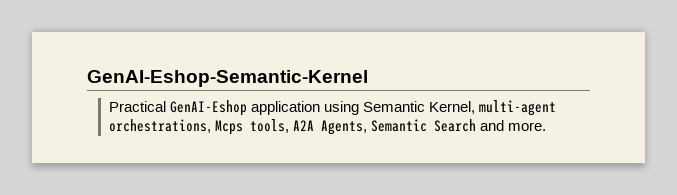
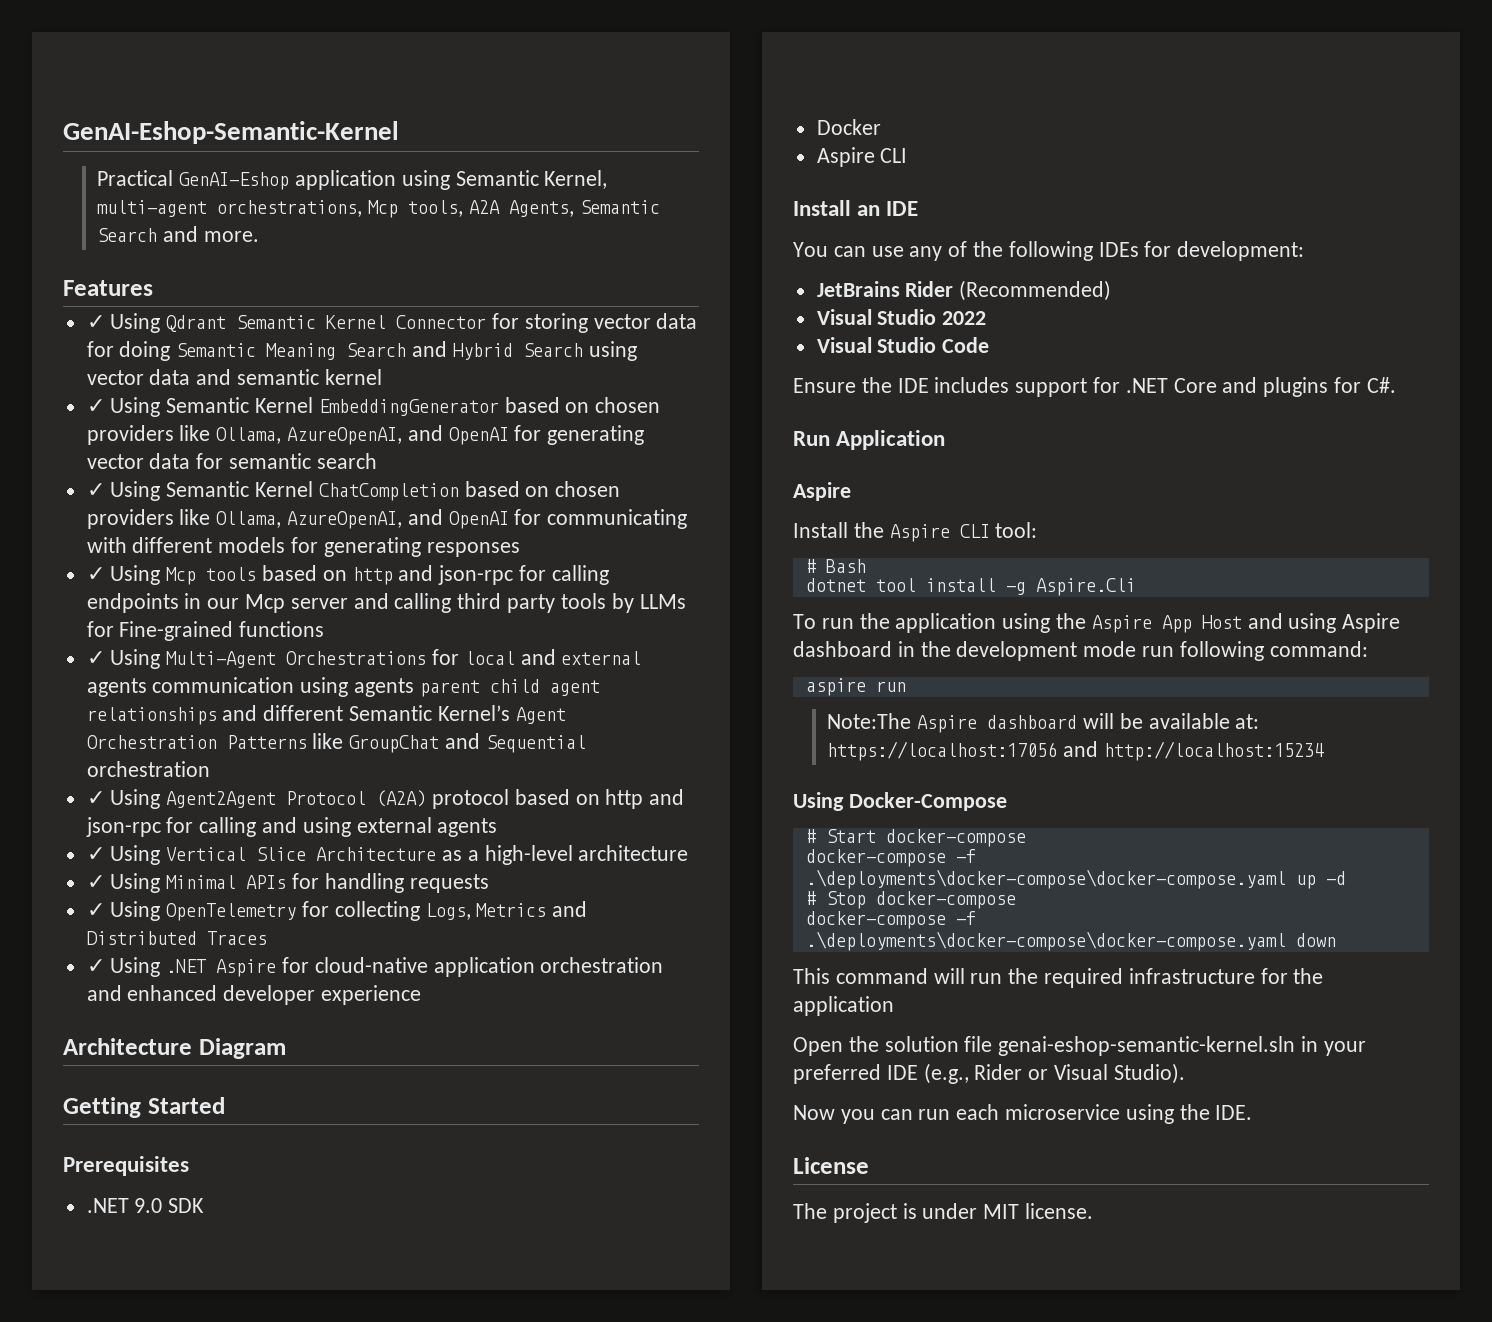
- Practical GenAI-Eshop application using Semantic Kernel, multi-agent orchestrations, Mcps tools, A2A Agents, Semantic Search and more.
+ Practical GenAI-Eshop application using Semantic Kernel, multi-agent orchestrations, Mcp tools, A2A Agents, Semantic Search and more.
+ Features
+ ✓ Using Qdrant Semantic Kernel Connector for storing vector data for doing Semantic Meaning Search and Hybrid Search using vector data and semantic kernel
+ ✓ Using Semantic Kernel EmbeddingGenerator based on chosen providers like Ollama, AzureOpenAI, and OpenAI for generating vector data for semantic search
+ ✓ Using Semantic Kernel ChatCompletion based on chosen providers like Ollama, AzureOpenAI, and OpenAI for communicating with different models for generating responses
+ ✓ Using Mcp tools based on http and json-rpc for calling endpoints in our Mcp server and calling third party tools by LLMs for Fine-grained functions
+ ✓ Using Multi-Agent Orchestrations for local and external agents communication using agents parent child agent relationships and different Semantic Kernel’s Agent Orchestration Patterns like GroupChat and Sequential orchestration
+ ✓ Using Agent2Agent Protocol (A2A) protocol based on http and json-rpc for calling and using external agents
+ ✓ Using Vertical Slice Architecture as a high-level architecture
+ ✓ Using Minimal APIs for handling requests
+ ✓ Using OpenTelemetry for collecting Logs, Metrics and Distributed Traces
+ ✓ Using .NET Aspire for cloud-native application orchestration and enhanced developer experience
+ Architecture Diagram
+ Getting Started
+ Prerequisites
+ .NET 9.0 SDK
+ Docker
+ Aspire CLI
+ Install an IDE
+ You can use any of the following IDEs for development:
+ JetBrains Rider (Recommended)
+ Visual Studio 2022
+ Visual Studio Code
+ Ensure the IDE includes support for .NET Core and plugins for C#.
+ Run Application
+ Aspire
+ Install the Aspire CLI tool:
+ # Bash
+ dotnet tool install -g Aspire.Cli
+ To run the application using the Aspire App Host and using Aspire dashboard in the development mode run following command:
+ aspire run
+ Note:The Aspire dashboard will be available at: https://localhost:17056 and http://localhost:15234
+ Using Docker-Compose
+ # Start docker-compose
+ docker-compose -f .\deployments\docker-compose\docker-compose.yaml up -d
+ # Stop docker-compose
+ docker-compose -f .\deployments\docker-compose\docker-compose.yaml down
+ This command will run the required infrastructure for the application
+ Open the solution file genai-eshop-semantic-kernel.sln in your preferred IDE (e.g., Rider or Visual Studio).
+ Now you can run each microservice using the IDE.
+ License
+ The project is under MIT license.

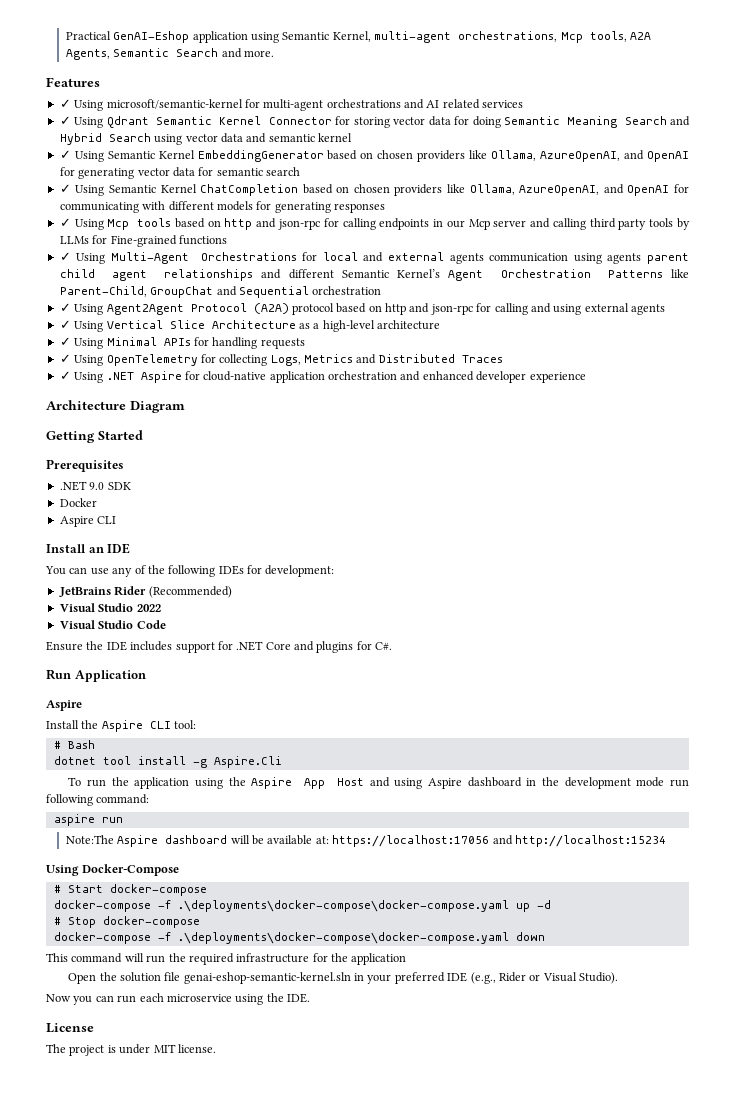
- GenAI-Eshop-Semantic-Kernel
+ ✓ Using microsoft/semantic-kernel for multi-agent orchestrations and AI related services
- ✓ Using Multi-Agent Orchestrations for local and external agents communication using agents parent child agent relationships and different Semantic Kernel’s Agent Orchestration Patterns like GroupChat and Sequential orchestration
+ ✓ Using Multi-Agent Orchestrations for local and external agents communication using agents parent child agent relationships and different Semantic Kernel’s Agent Orchestration Patterns like Parent-Child, GroupChat and Sequential orchestration

